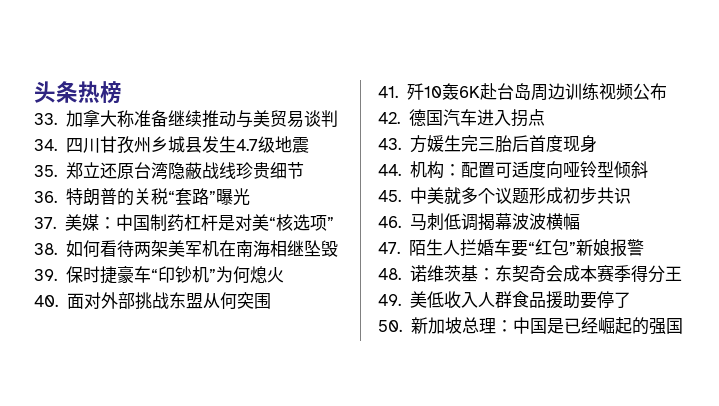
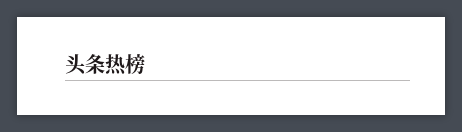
- 33.加拿大称准备继续推动与美贸易谈判
- 34.四川甘孜州乡城县发生4.7级地震
- 35.郑立还原台湾隐蔽战线珍贵细节
- 36.特朗普的关税“套路”曝光
- 37.美媒：中国制药杠杆是对美“核选项”
- 38.如何看待两架美军机在南海相继坠毁
- 39.保时捷豪车“印钞机”为何熄火
- 40.面对外部挑战东盟从何突围
- 41.歼10轰6K赴台岛周边训练视频公布
- 42.德国汽车进入拐点
- 43.方媛生完三胎后首度现身
- 44.机构：配置可适度向哑铃型倾斜
- 45.中美就多个议题形成初步共识
- 46.马刺低调揭幕波波横幅
- 47.陌生人拦婚车要“红包”新娘报警
- 48.诺维茨基：东契奇会成本赛季得分王
- 49.美低收入人群食品援助要停了
- 50.新加坡总理：中国是已经崛起的强国

